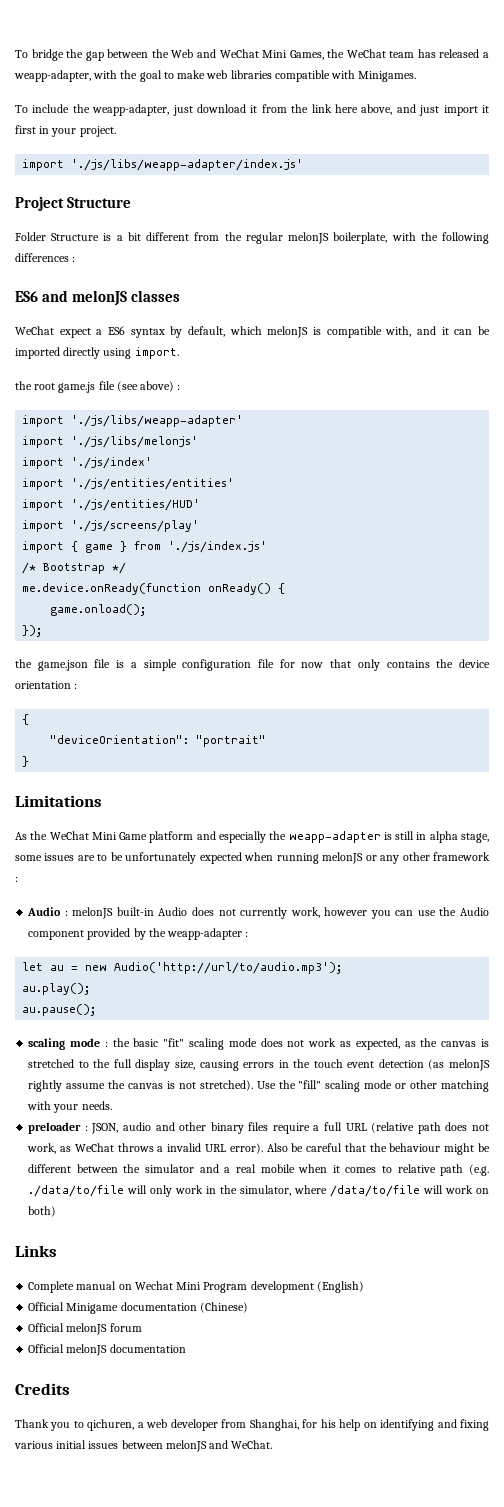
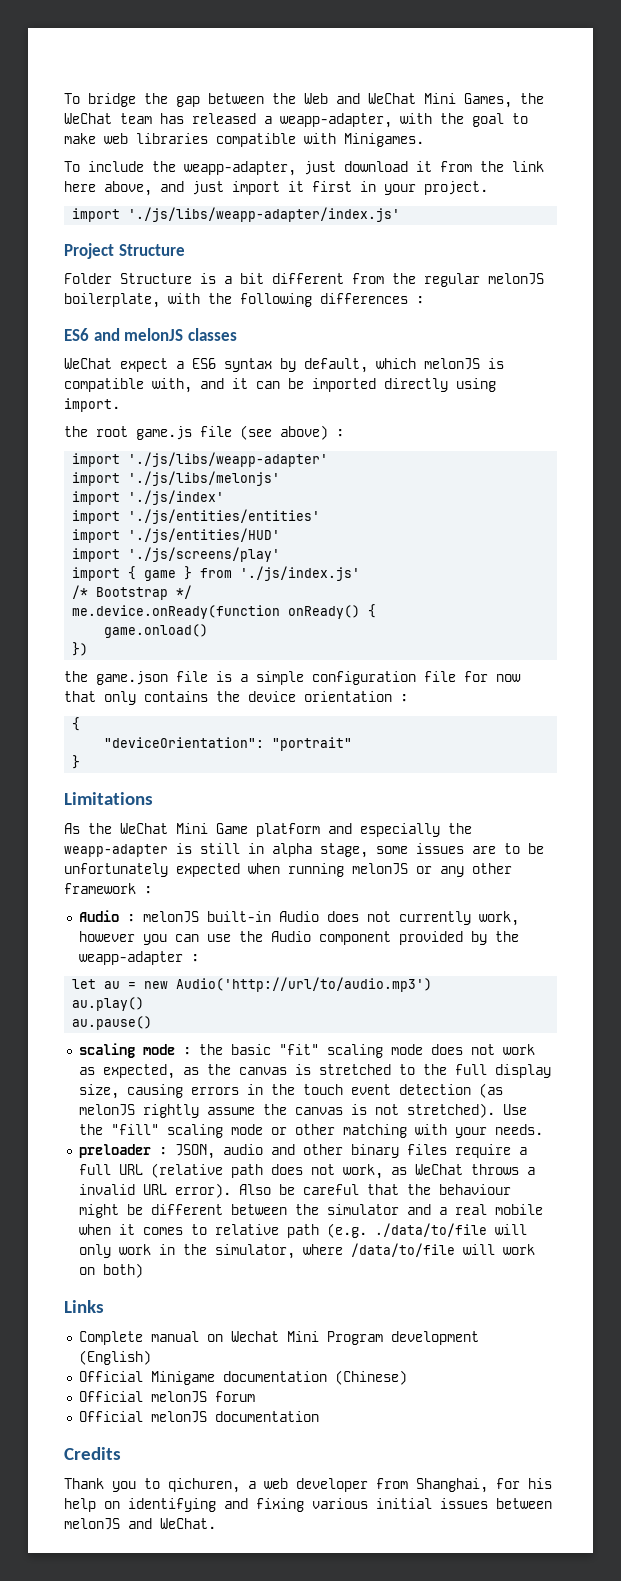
- game.onload();
- });
+ game.onload()
+ })
- let au = new Audio('http://url/to/audio.mp3');
- au.play();
- au.pause();
+ let au = new Audio('http://url/to/audio.mp3')
+ au.play()
+ au.pause()

